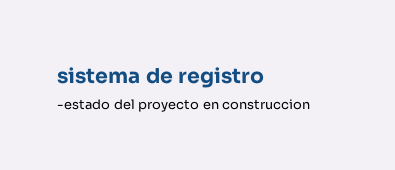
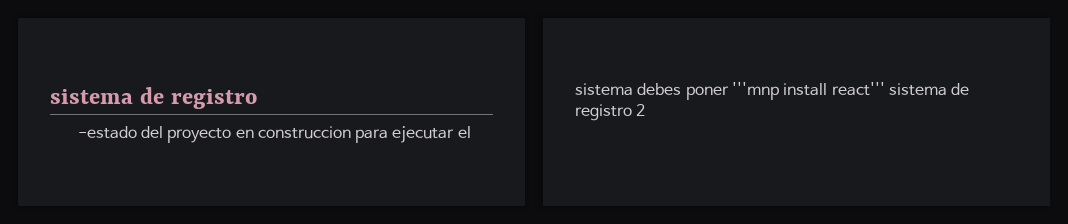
- -estado del proyecto en construccion
+ -estado del proyecto en construccion para ejecutar el sistema debes poner '''mnp install react''' sistema de registro 2

